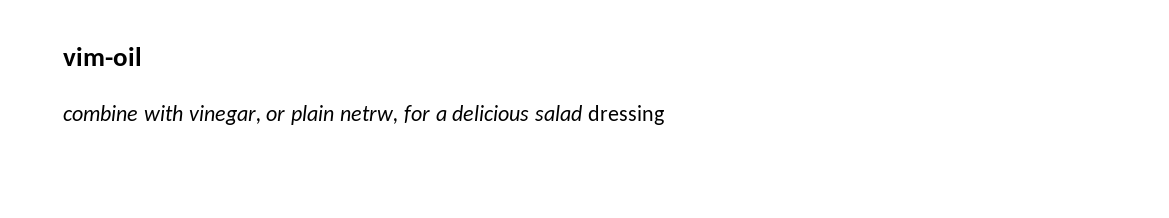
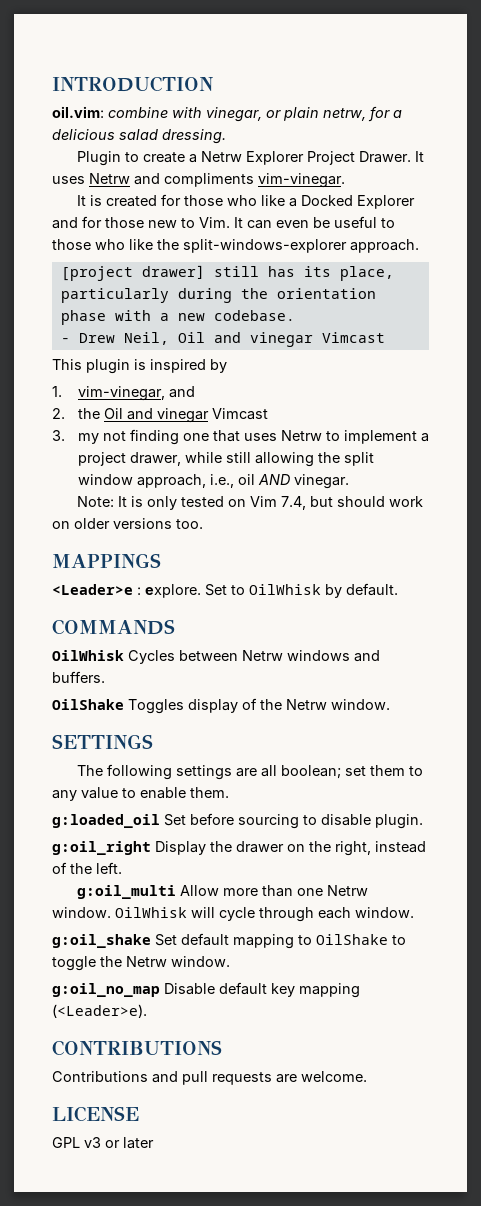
- vim-oil
- combine with vinegar, or plain netrw, for a delicious salad dressing
+ INTRODUCTION
+ oil.vim: combine with vinegar, or plain netrw, for a delicious salad dressing.
+ Plugin to create a Netrw Explorer Project Drawer. It uses Netrw and compliments vim-vinegar.
+ It is created for those who like a Docked Explorer and for those new to Vim. It can even be useful to those who like the split-windows-explorer approach.
+ [project drawer] still has its place, particularly during the orientation phase with a new codebase.
+ - Drew Neil, Oil and vinegar Vimcast
+ This plugin is inspired by
+ 1. vim-vinegar, and
+ 2. the Oil and vinegar Vimcast
+ 3. my not finding one that uses Netrw to implement a project drawer, while still allowing the split window approach, i.e., oil AND vinegar.
+ Note: It is only tested on Vim 7.4, but should work on older versions too.
+ MAPPINGS
+ <Leader>e : explore. Set to OilWhisk by default.
+ COMMANDS
+ OilWhisk Cycles between Netrw windows and buffers.
+ OilShake Toggles display of the Netrw window.
+ SETTINGS
+ The following settings are all boolean; set them to any value to enable them.
+ g:loaded_oil Set before sourcing to disable plugin.
+ g:oil_right Display the drawer on the right, instead of the left.
+ g:oil_multi Allow more than one Netrw window. OilWhisk will cycle through each window.
+ g:oil_shake Set default mapping to OilShake to toggle the Netrw window.
+ g:oil_no_map Disable default key mapping (<Leader>e).
+ CONTRIBUTIONS
+ Contributions and pull requests are welcome.
+ LICENSE
+ GPL v3 or later

